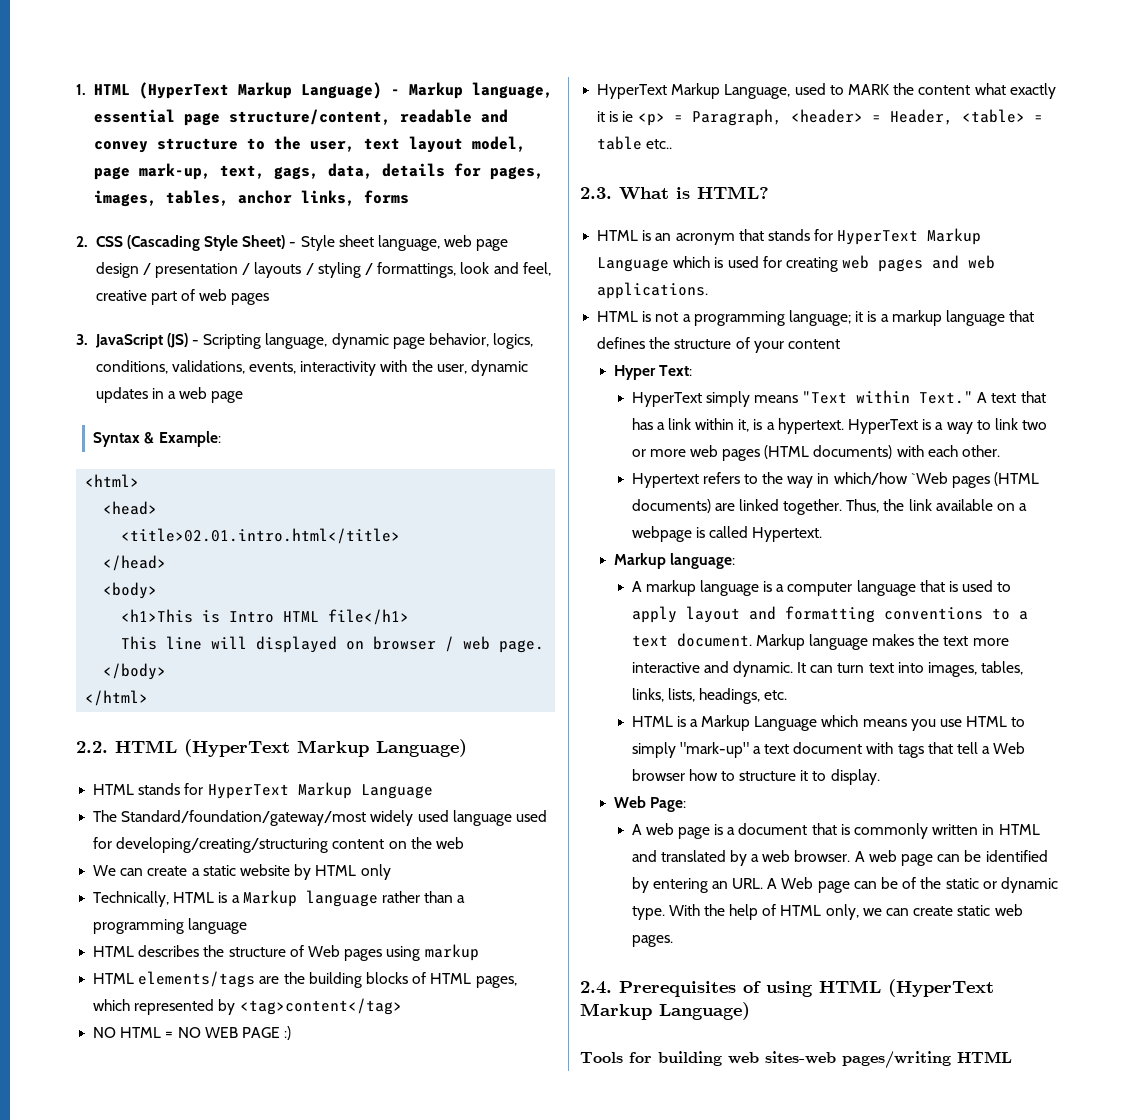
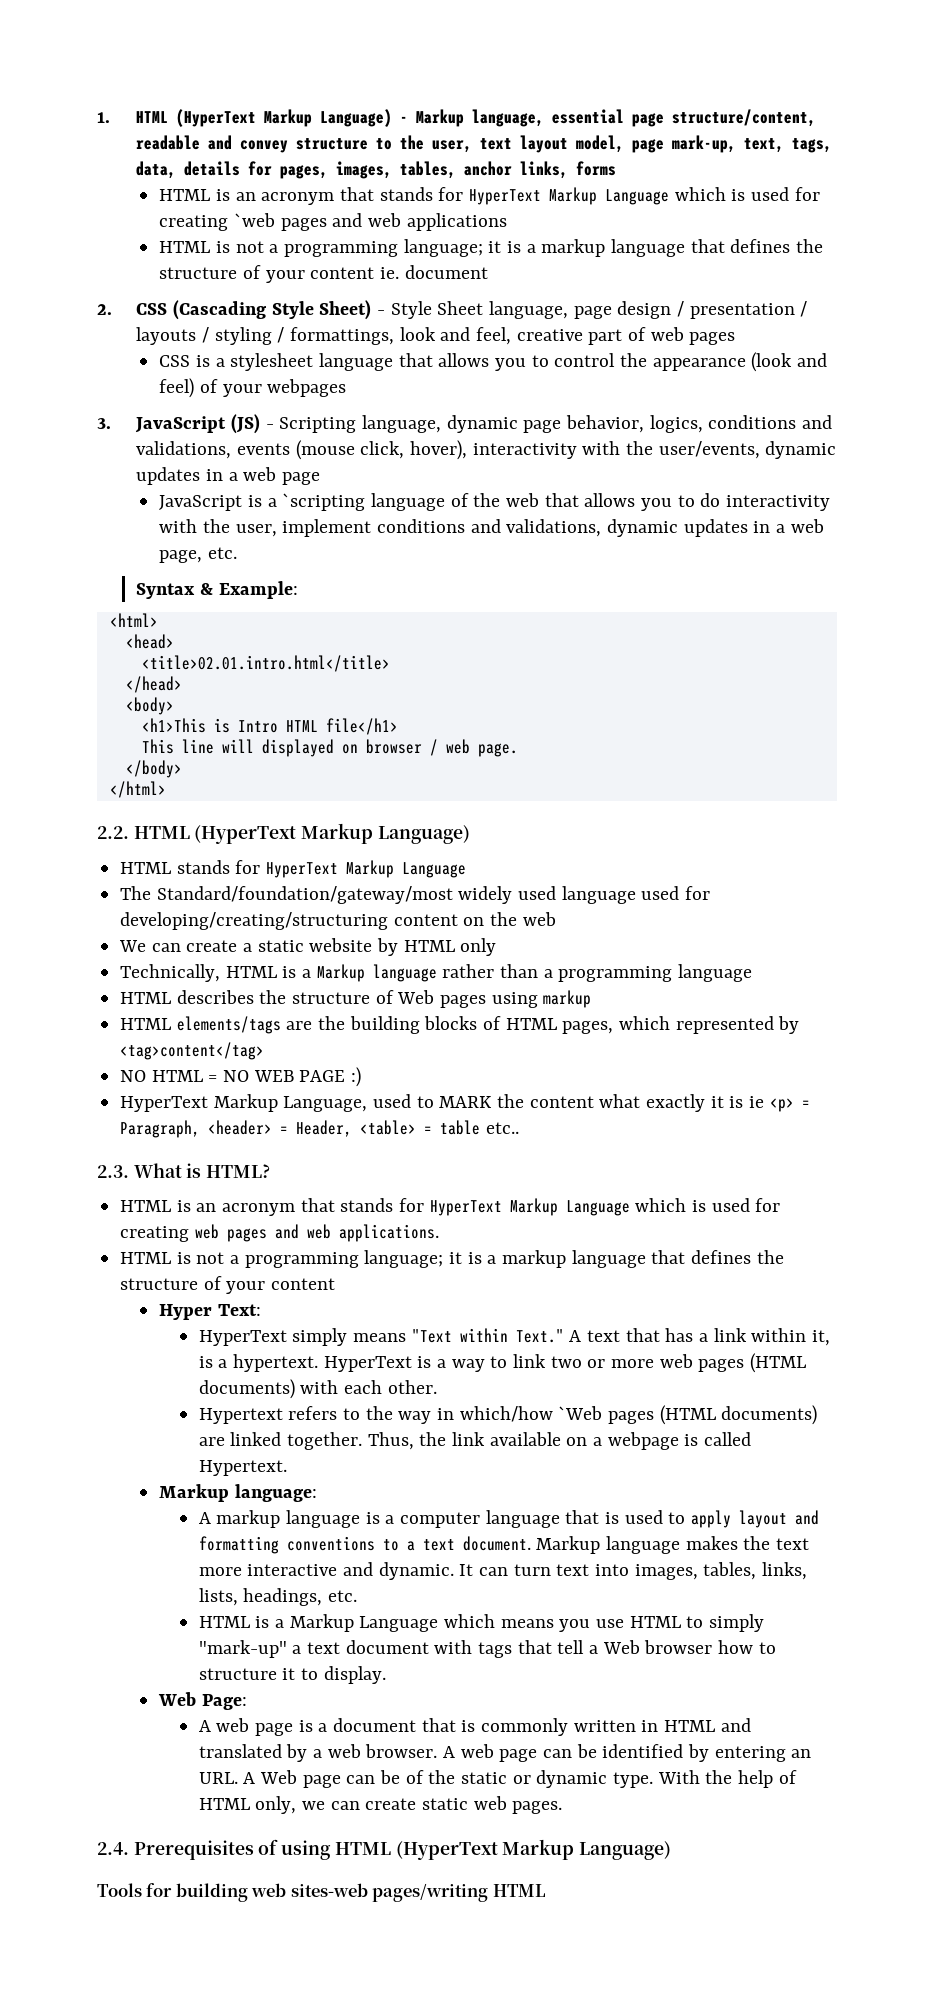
- 1. HTML (HyperText Markup Language) - Markup language, essential page structure/content, readable and convey structure to the user, text layout model, page mark-up, text, gags, data, details for pages, images, tables, anchor links, forms
+ 1. HTML (HyperText Markup Language) - Markup language, essential page structure/content, readable and convey structure to the user, text layout model, page mark-up, text, tags, data, details for pages, images, tables, anchor links, forms
+ HTML is an acronym that stands for HyperText Markup Language which is used for creating `web pages and web applications
+ HTML is not a programming language; it is a markup language that defines the structure of your content ie. document
- 2. CSS (Cascading Style Sheet) - Style sheet language, web page design / presentation / layouts / styling / formattings, look and feel, creative part of web pages
+ 2. CSS (Cascading Style Sheet) - Style Sheet language, page design / presentation / layouts / styling / formattings, look and feel, creative part of web pages
+ CSS is a stylesheet language that allows you to control the appearance (look and feel) of your webpages
- 3. JavaScript (JS) - Scripting language, dynamic page behavior, logics, conditions, validations, events, interactivity with the user, dynamic updates in a web page
+ 3. JavaScript (JS) - Scripting language, dynamic page behavior, logics, conditions and validations, events (mouse click, hover), interactivity with the user/events, dynamic updates in a web page
+ JavaScript is a `scripting language of the web that allows you to do interactivity with the user, implement conditions and validations, dynamic updates in a web page, etc.

